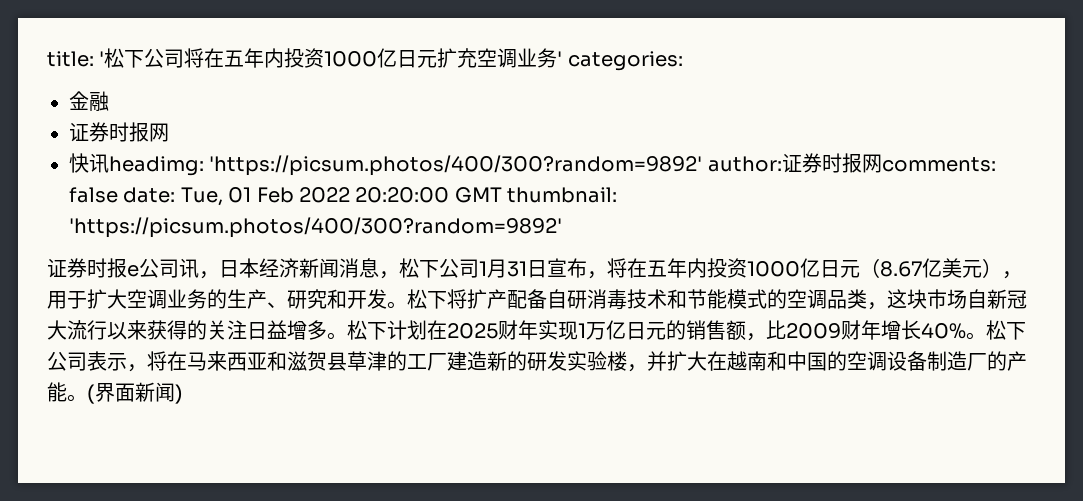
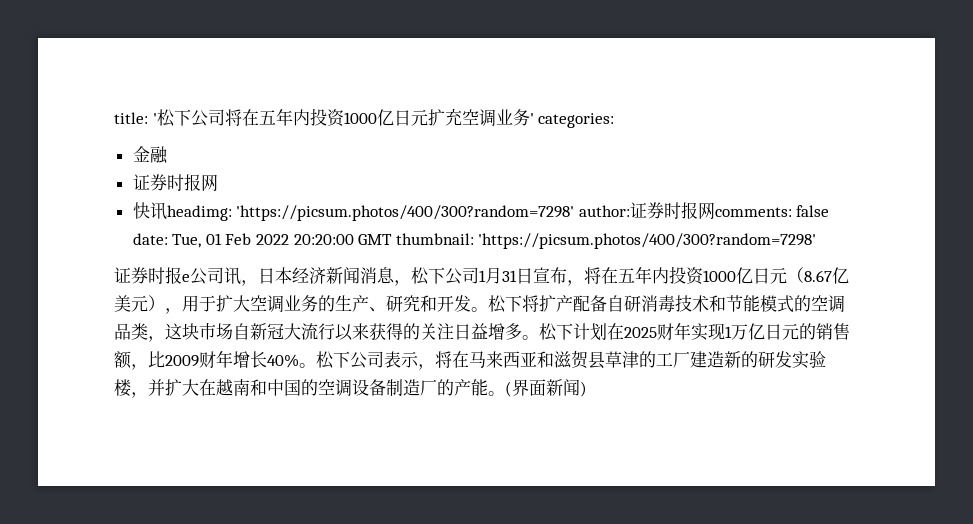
- 快讯headimg: 'https://picsum.photos/400/300?random=9892' author:证券时报网comments: false date: Tue, 01 Feb 2022 20:20:00 GMT thumbnail: 'https://picsum.photos/400/300?random=9892'
+ 快讯headimg: 'https://picsum.photos/400/300?random=7298' author:证券时报网comments: false date: Tue, 01 Feb 2022 20:20:00 GMT thumbnail: 'https://picsum.photos/400/300?random=7298'

